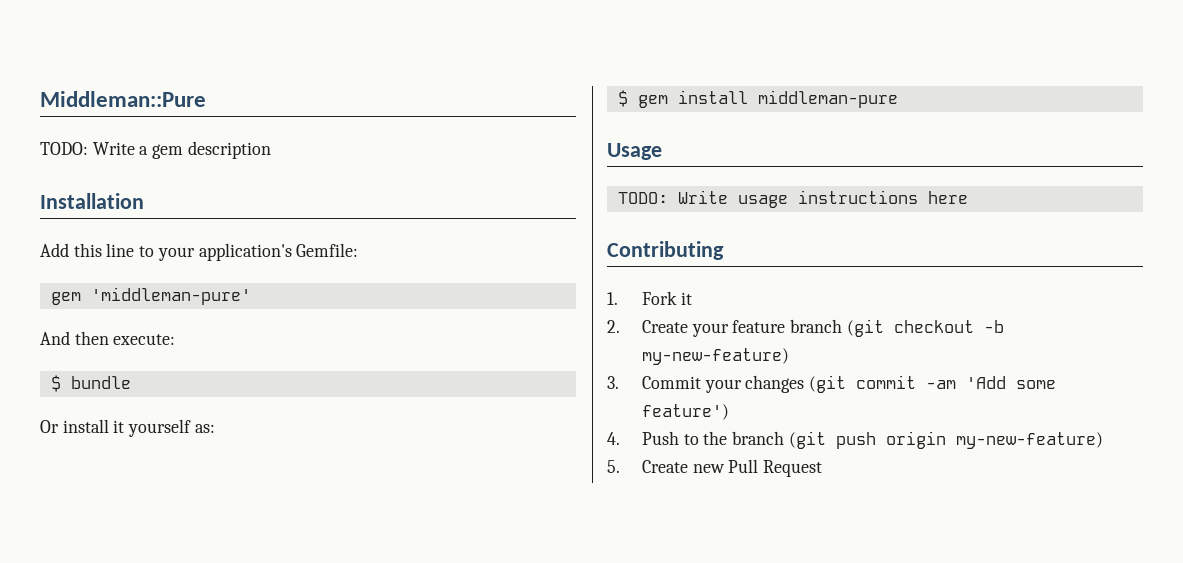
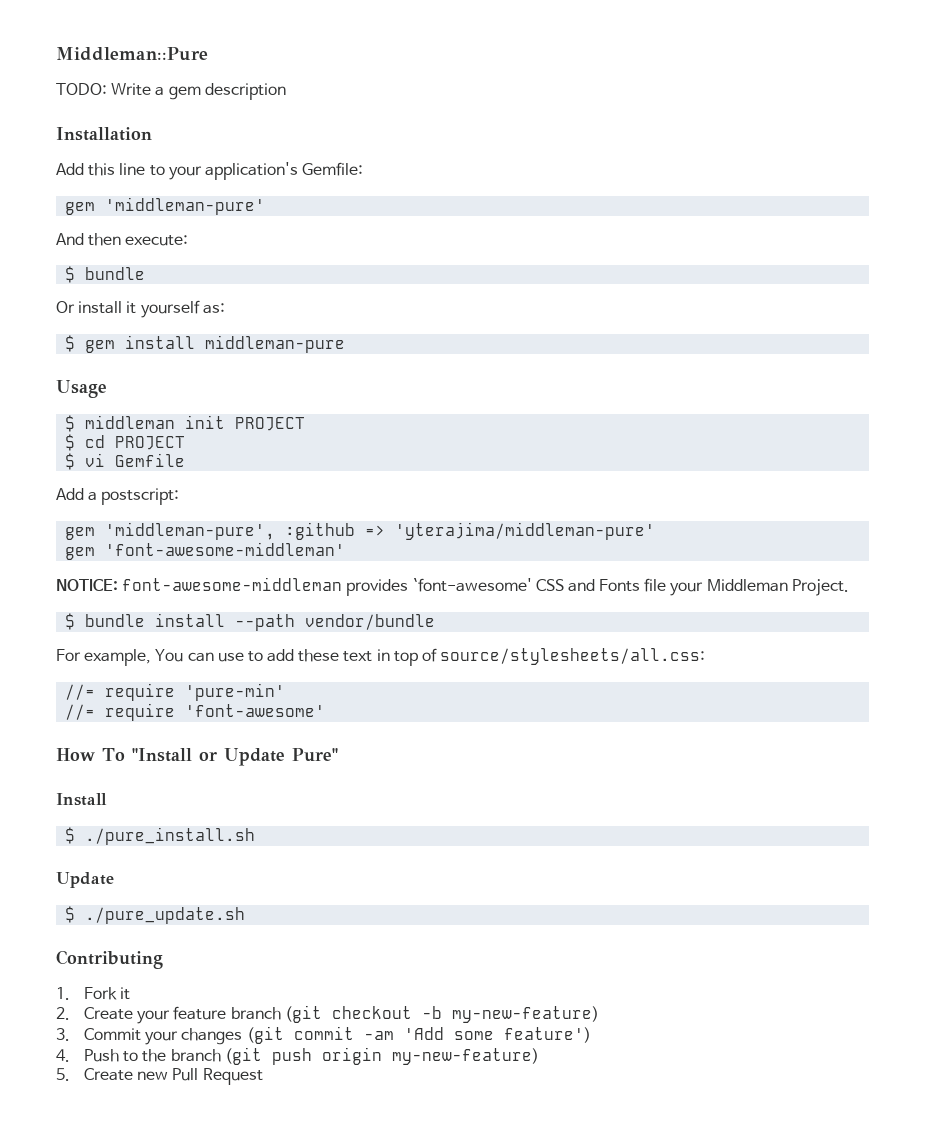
- TODO: Write usage instructions here
+ $ middleman init PROJECT
+ $ cd PROJECT
+ $ vi Gemfile
+ Add a postscript:
+ gem 'middleman-pure', :github => 'yterajima/middleman-pure'
+ gem 'font-awesome-middleman'
+ NOTICE: font-awesome-middleman provides `font-awesome' CSS and Fonts file your Middleman Project.
+ $ bundle install --path vendor/bundle
+ For example, You can use to add these text in top of source/stylesheets/all.css:
+ //= require 'pure-min'
+ //= require 'font-awesome'
+ How To "Install or Update Pure"
+ Install
+ $ ./pure_install.sh
+ Update
+ $ ./pure_update.sh

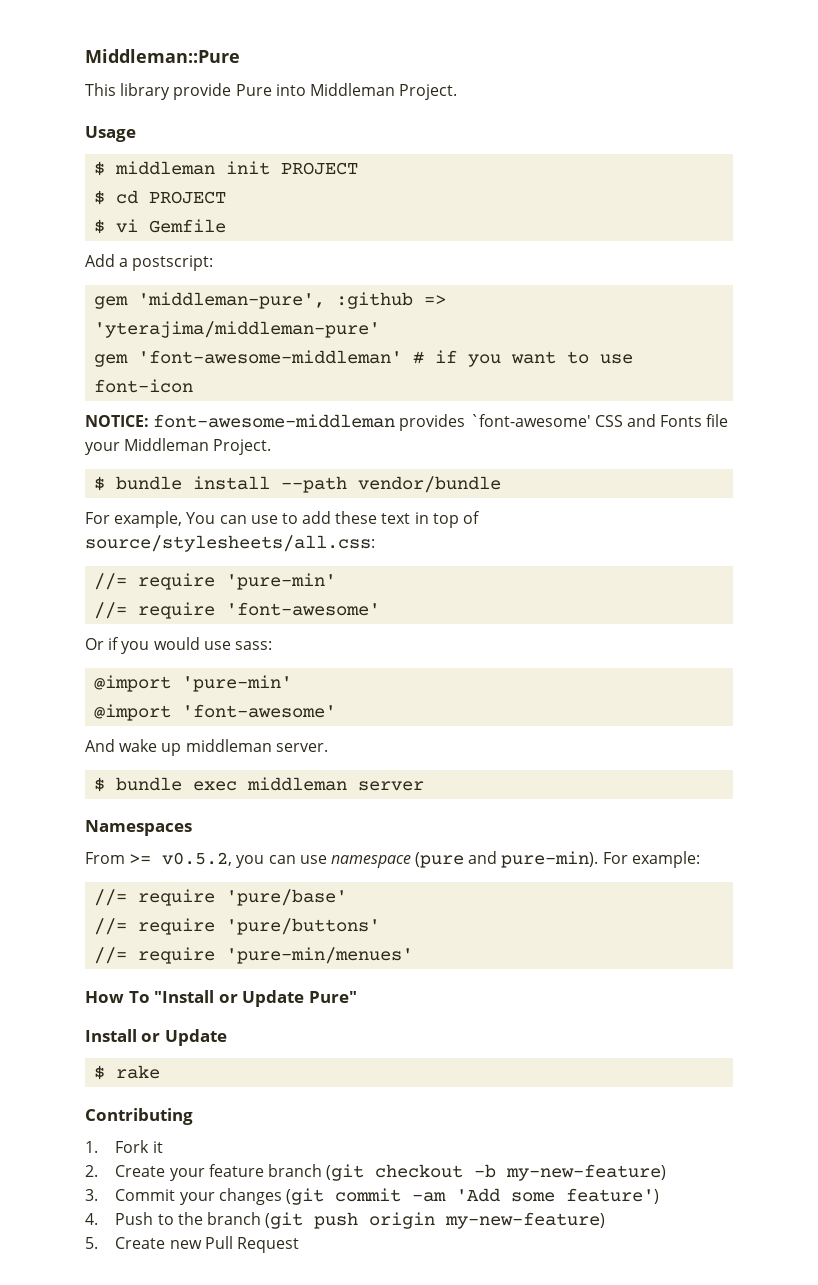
- TODO: Write a gem description
- Installation
- Add this line to your application's Gemfile:
- gem 'middleman-pure'
- And then execute:
- $ bundle
- Or install it yourself as:
- $ gem install middleman-pure
+ This library provide Pure into Middleman Project.
- gem 'font-awesome-middleman'
+ gem 'font-awesome-middleman' # if you want to use font-icon
+ Or if you would use sass:
+ @import 'pure-min'
+ @import 'font-awesome'
+ And wake up middleman server.
+ $ bundle exec middleman server
+ Namespaces
+ From >= v0.5.2, you can use namespace (pure and pure-min). For example:
+ //= require 'pure/base'
+ //= require 'pure/buttons'
+ //= require 'pure-min/menues'
- Install
- $ ./pure_install.sh
- Update
+ Install or Update
- $ ./pure_update.sh
+ $ rake

